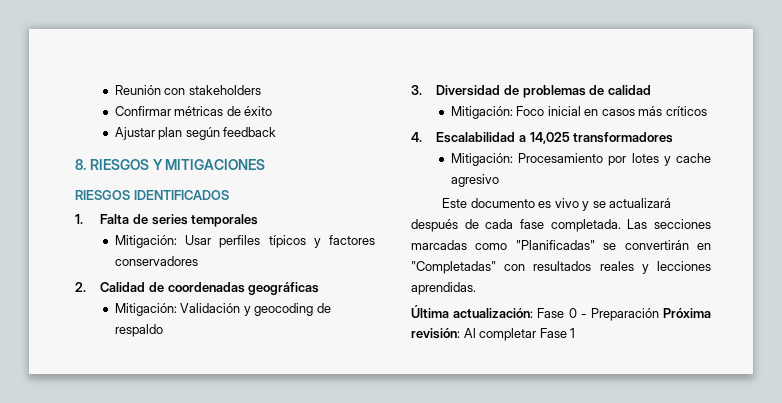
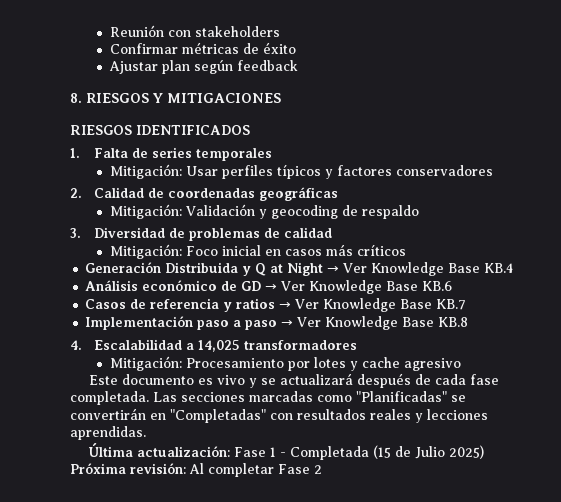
+ Generación Distribuida y Q at Night → Ver Knowledge Base KB.4
+ Análisis económico de GD → Ver Knowledge Base KB.6
+ Casos de referencia y ratios → Ver Knowledge Base KB.7
+ Implementación paso a paso → Ver Knowledge Base KB.8
- Última actualización: Fase 0 - Preparación Próxima revisión: Al completar Fase 1
+ Última actualización: Fase 1 - Completada (15 de Julio 2025) Próxima revisión: Al completar Fase 2

